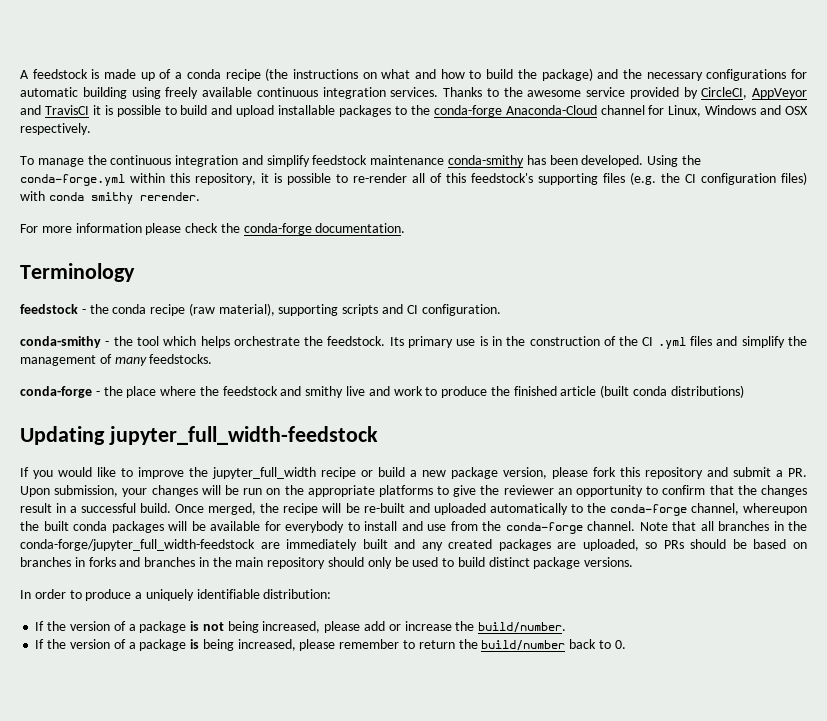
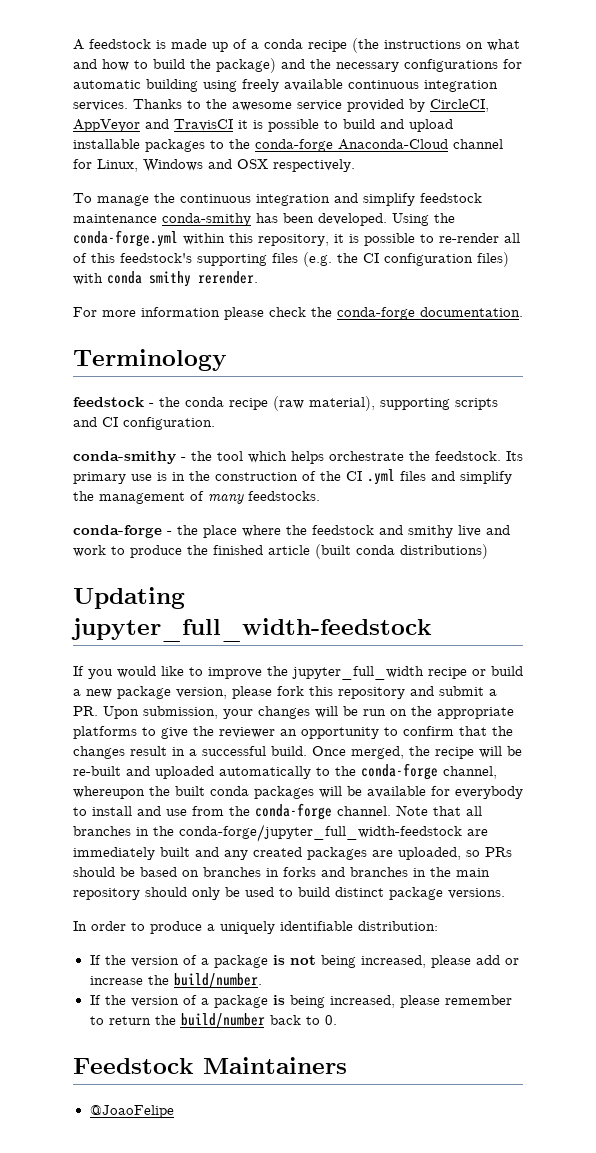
+ Feedstock Maintainers
+ @JoaoFelipe

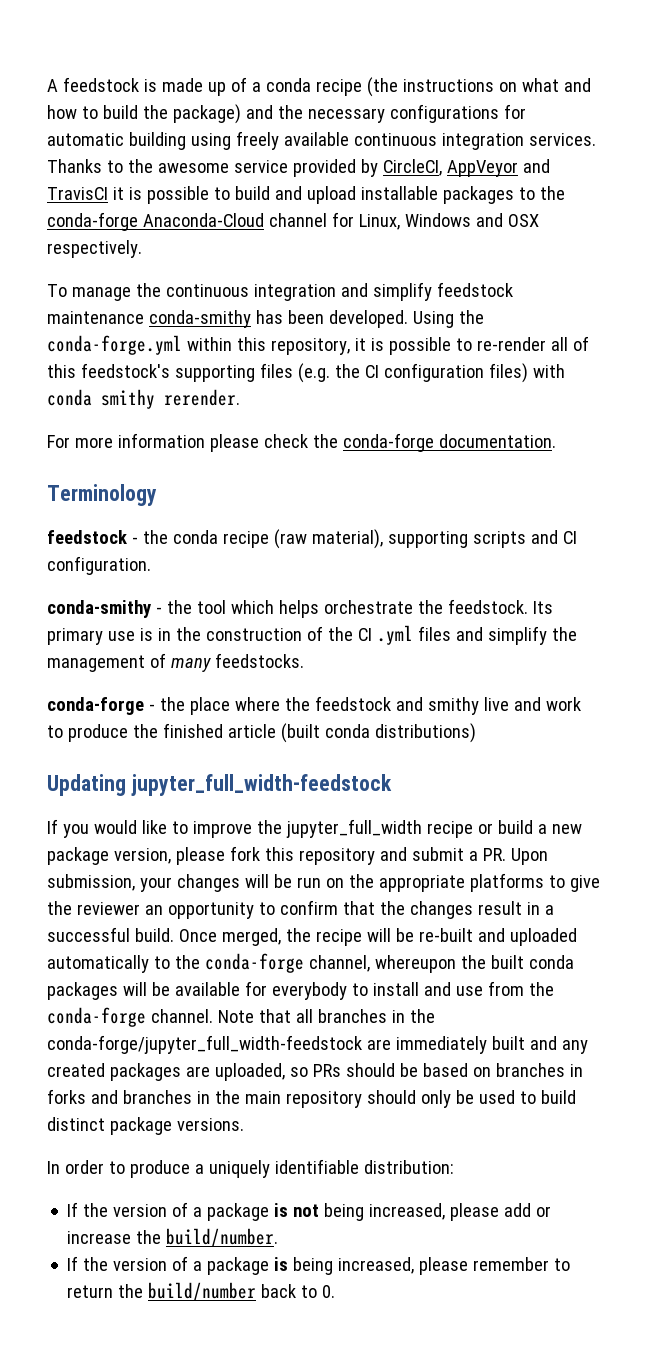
- Feedstock Maintainers
- @JoaoFelipe

